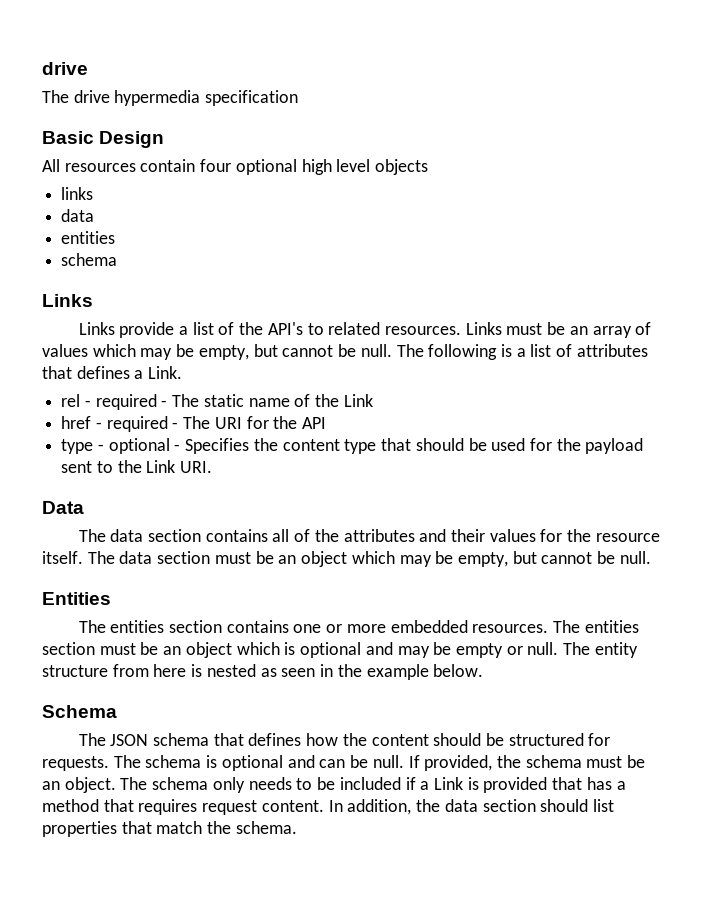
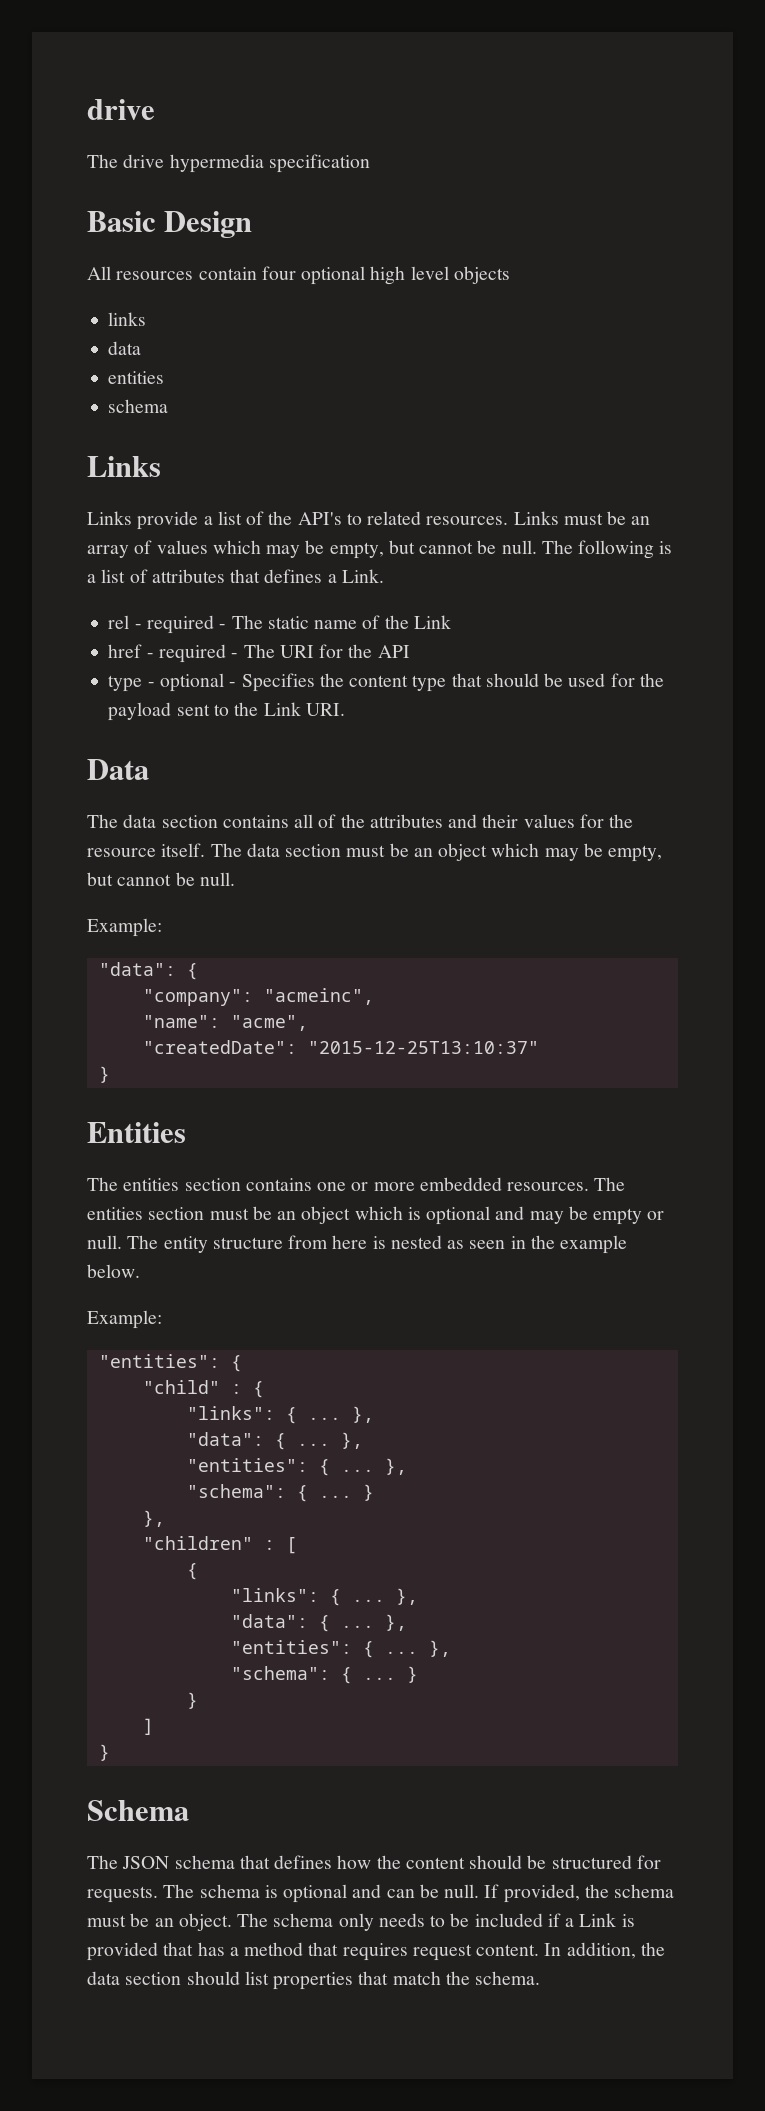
  The data section must be an object which may be empty, but cannot be null.
+ Example:
+ "data": {
+ "company": "acmeinc",
+ "name": "acme",
+ "createdDate": "2015-12-25T13:10:37"
+ }
  The entity structure from here is nested as seen in the example below.
+ Example:
+ "entities": {
+ "child" : {
+ "links": { ... },
+ "data": { ... },
+ "entities": { ... },
+ "schema": { ... }
+ },
+ "children" : [
+ {
+ "links": { ... },
+ "data": { ... },
+ "entities": { ... },
+ "schema": { ... }
+ }
+ ]
+ }

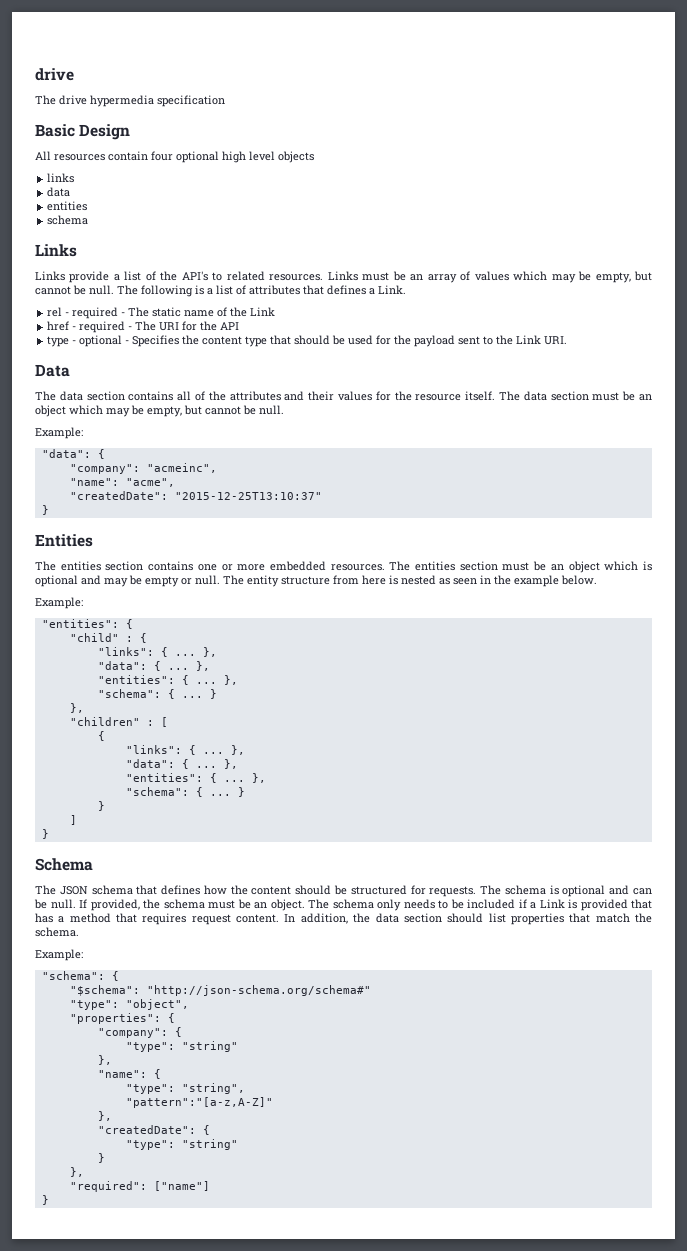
  In addition, the data section should list properties that match the schema.
+ Example:
+ "schema": {
+ "$schema": "http://json-schema.org/schema#"
+ "type": "object",
+ "properties": {
+ "company": {
+ "type": "string"
+ },
+ "name": {
+ "type": "string",
+ "pattern":"[a-z,A-Z]"
+ },
+ "createdDate": {
+ "type": "string"
+ }
+ },
+ "required": ["name"]
+ }

